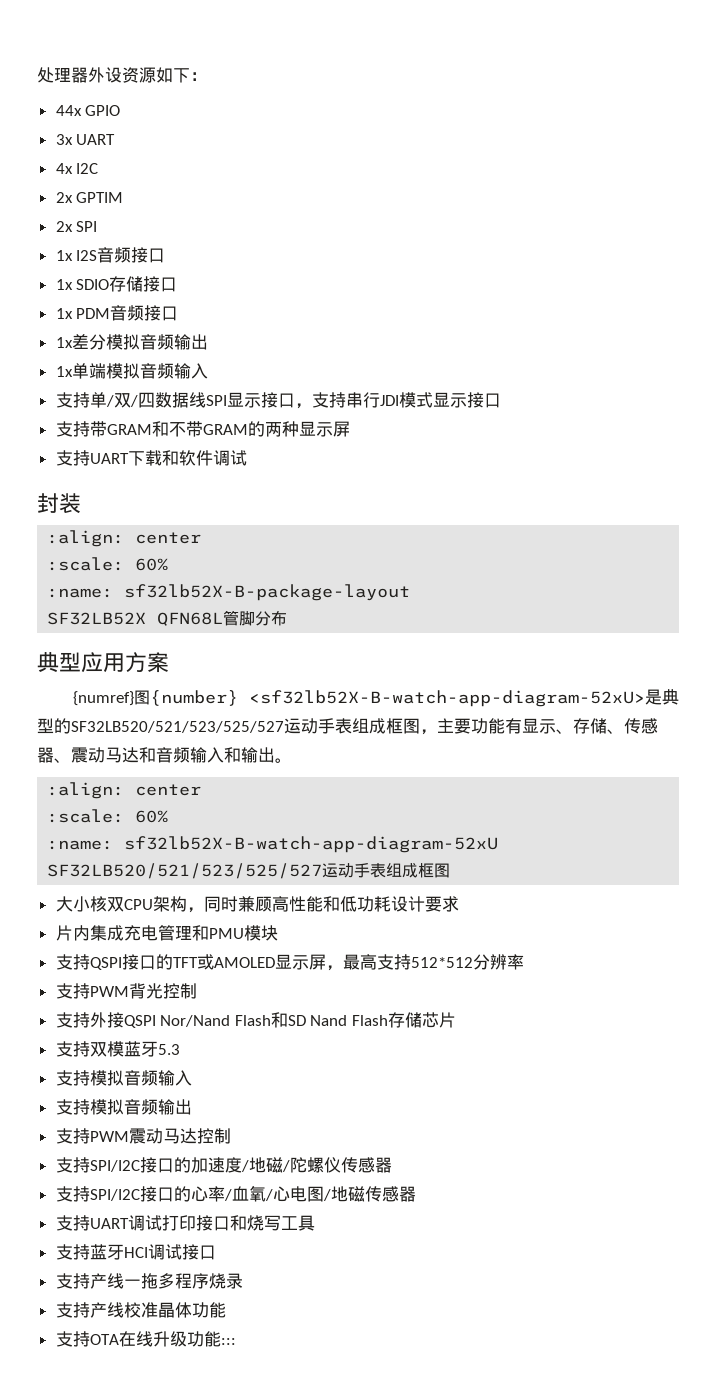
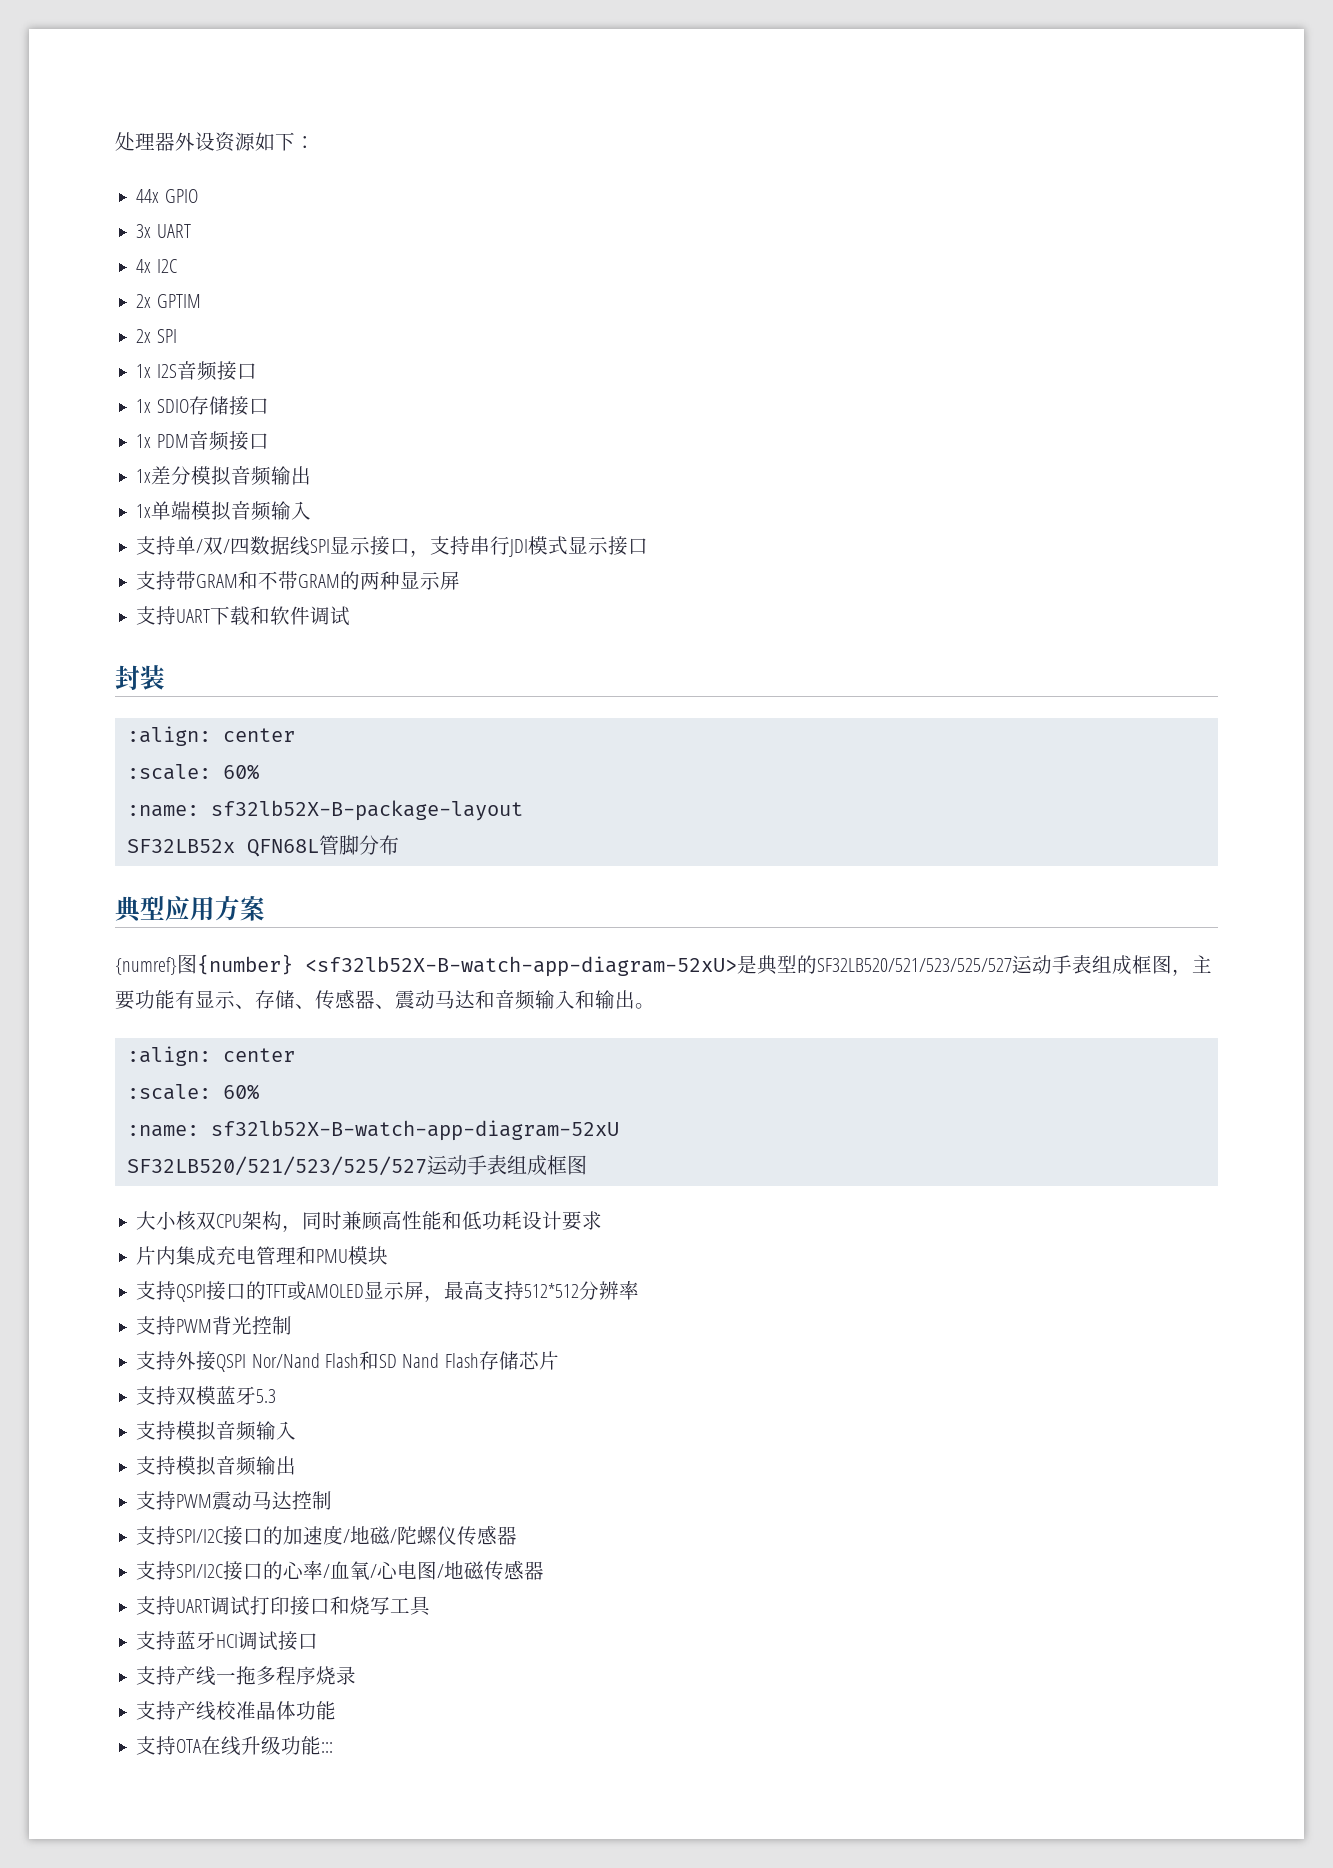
- SF32LB52X QFN68L管脚分布
+ SF32LB52x QFN68L管脚分布

